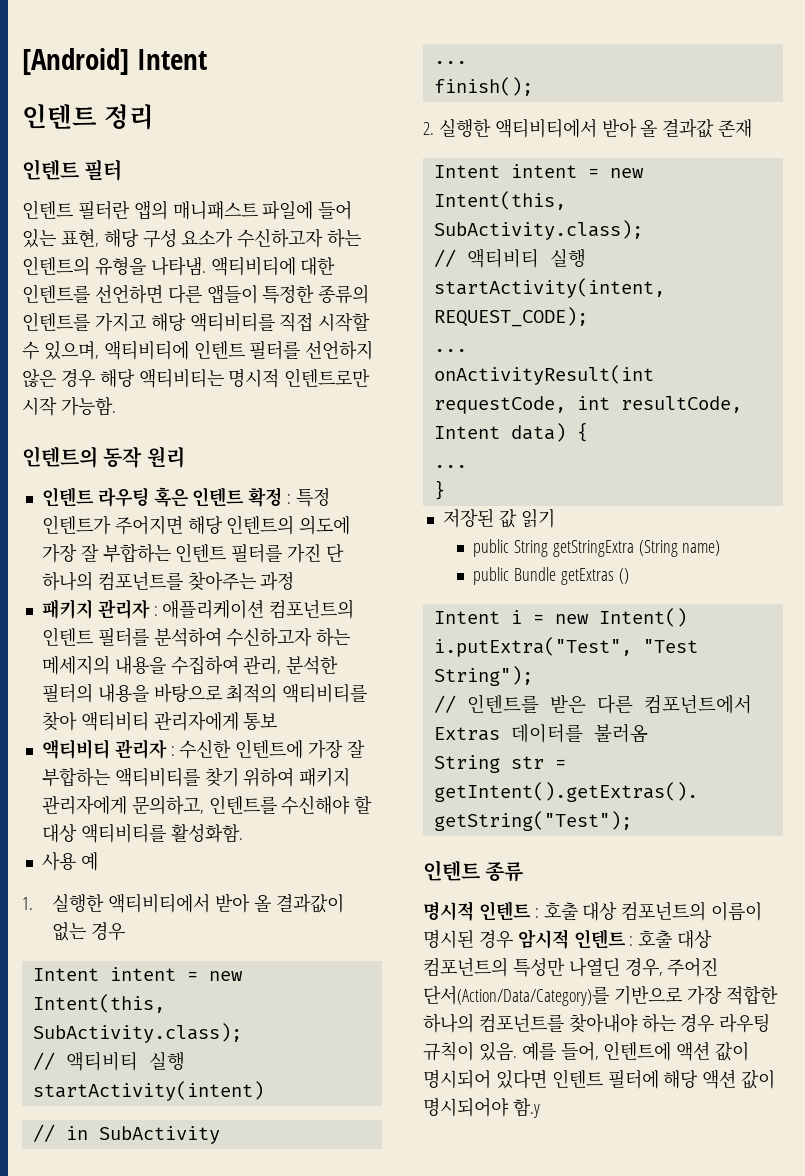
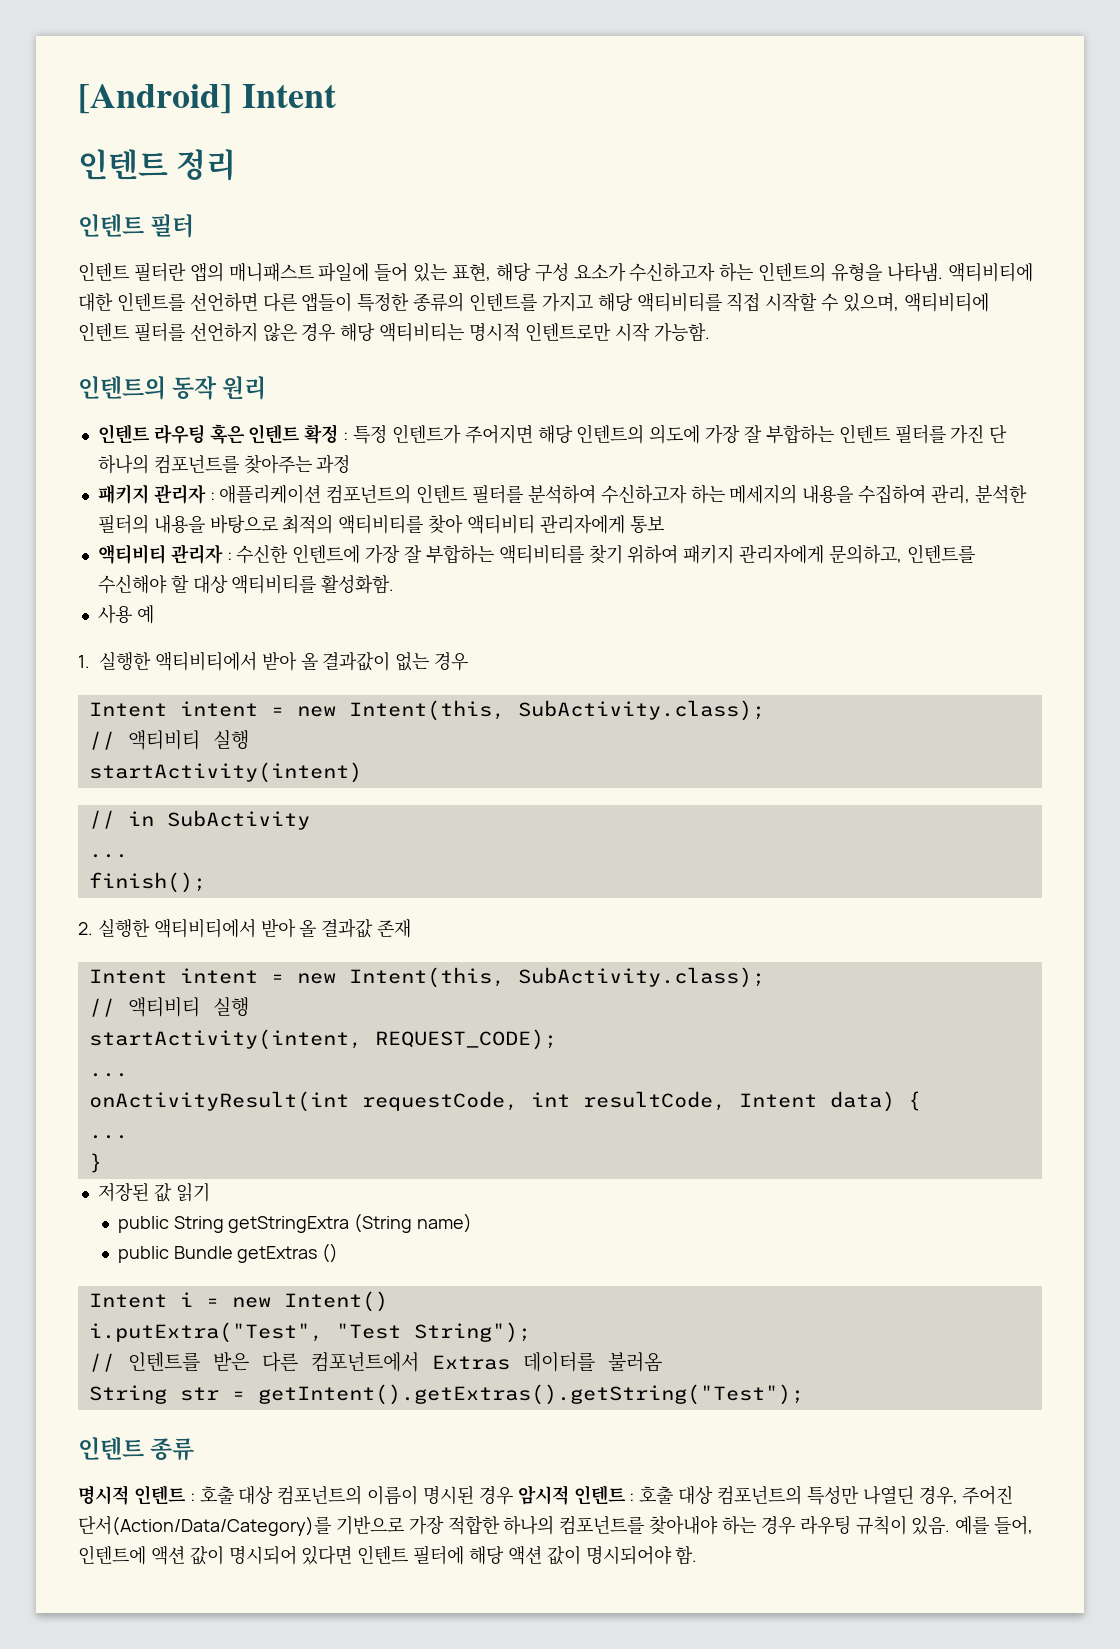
- 예를 들어, 인텐트에 액션 값이 명시되어 있다면 인텐트 필터에 해당 액션 값이 명시되어야 함.y
+ 예를 들어, 인텐트에 액션 값이 명시되어 있다면 인텐트 필터에 해당 액션 값이 명시되어야 함.

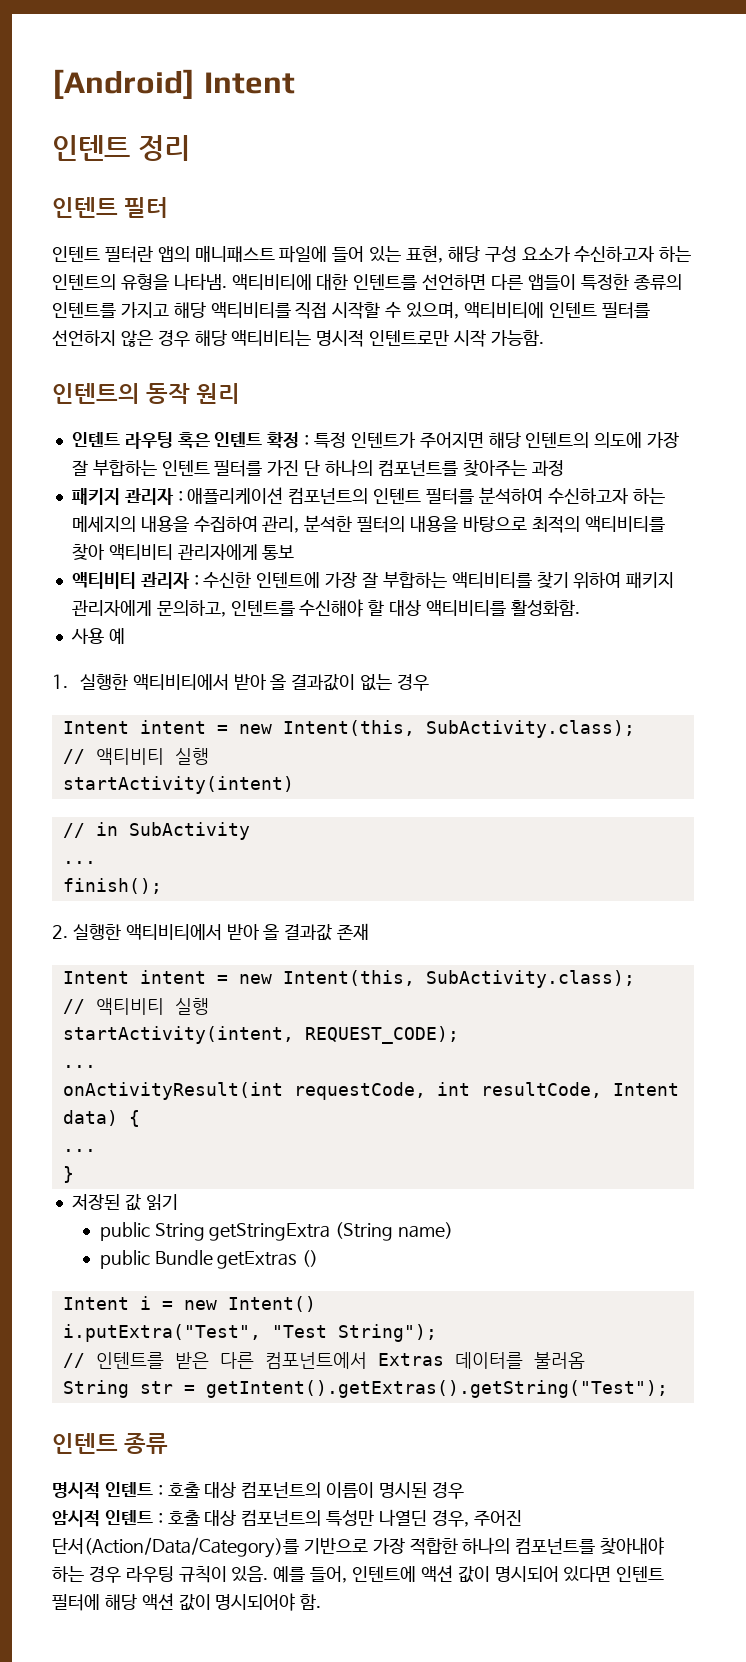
- 명시적 인텐트 : 호출 대상 컴포넌트의 이름이 명시된 경우 암시적 인텐트 : 호출 대상 컴포넌트의 특성만 나열딘 경우, 주어진 단서(Action/Data/Category)를 기반으로 가장 적합한 하나의 컴포넌트를 찾아내야 하는 경우 라우팅 규칙이 있음.
+ 명시적 인텐트 : 호출 대상 컴포넌트의 이름이 명시된 경우
+ 암시적 인텐트 : 호출 대상 컴포넌트의 특성만 나열딘 경우, 주어진 단서(Action/Data/Category)를 기반으로 가장 적합한 하나의 컴포넌트를 찾아내야 하는 경우 라우팅 규칙이 있음.

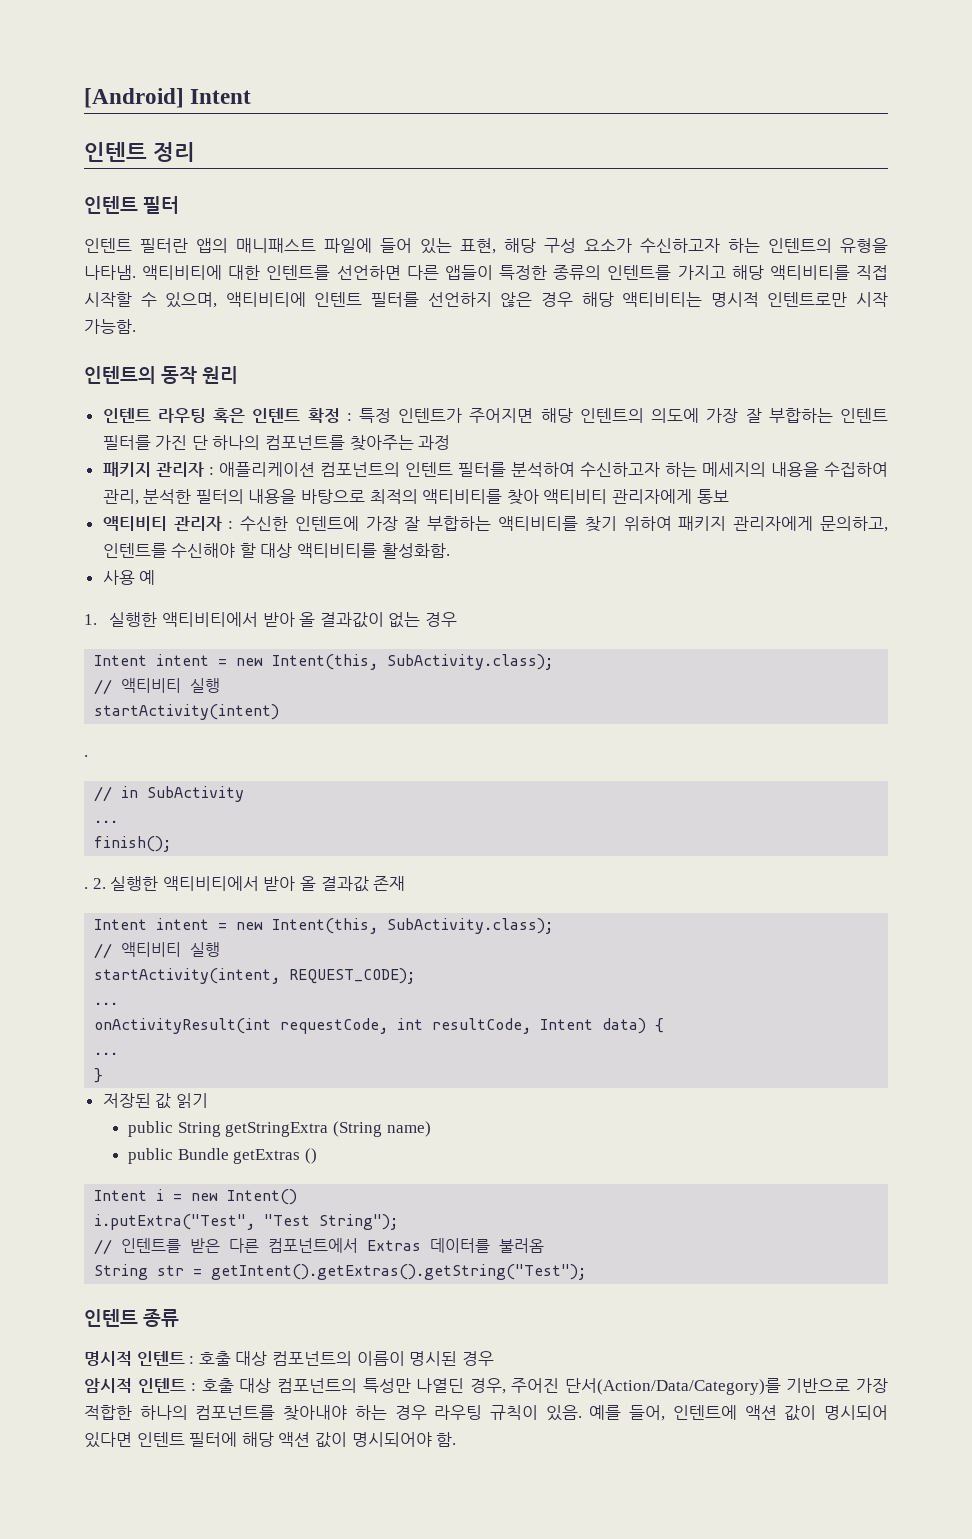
  startActivity(intent)
+ .
  finish();
- 2. 실행한 액티비티에서 받아 올 결과값 존재
+ . 2. 실행한 액티비티에서 받아 올 결과값 존재

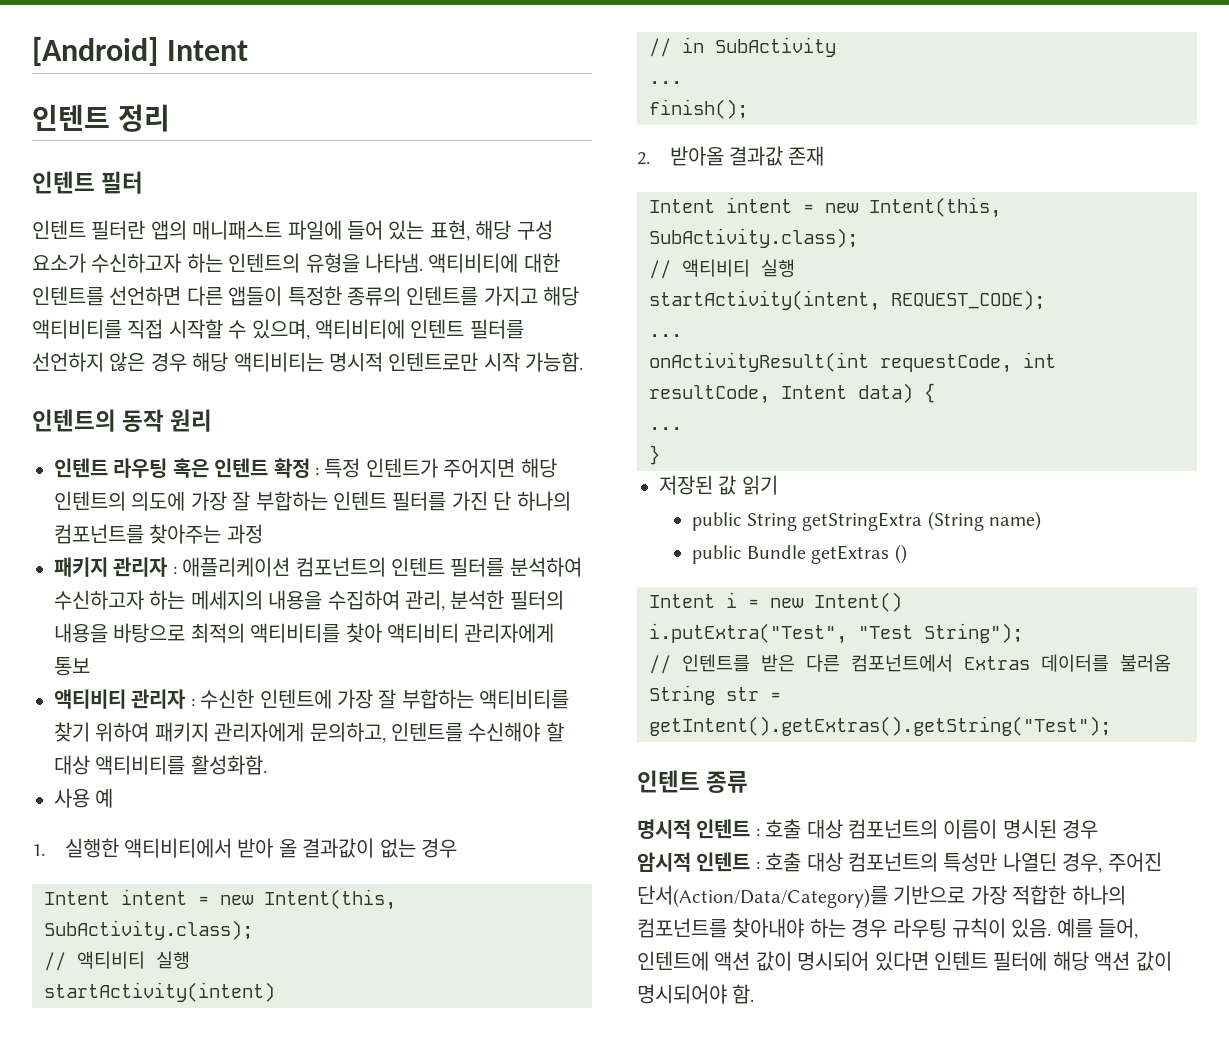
  startActivity(intent)
- .
- . 2. 실행한 액티비티에서 받아 올 결과값 존재
+ 2. 받아올 결과값 존재

